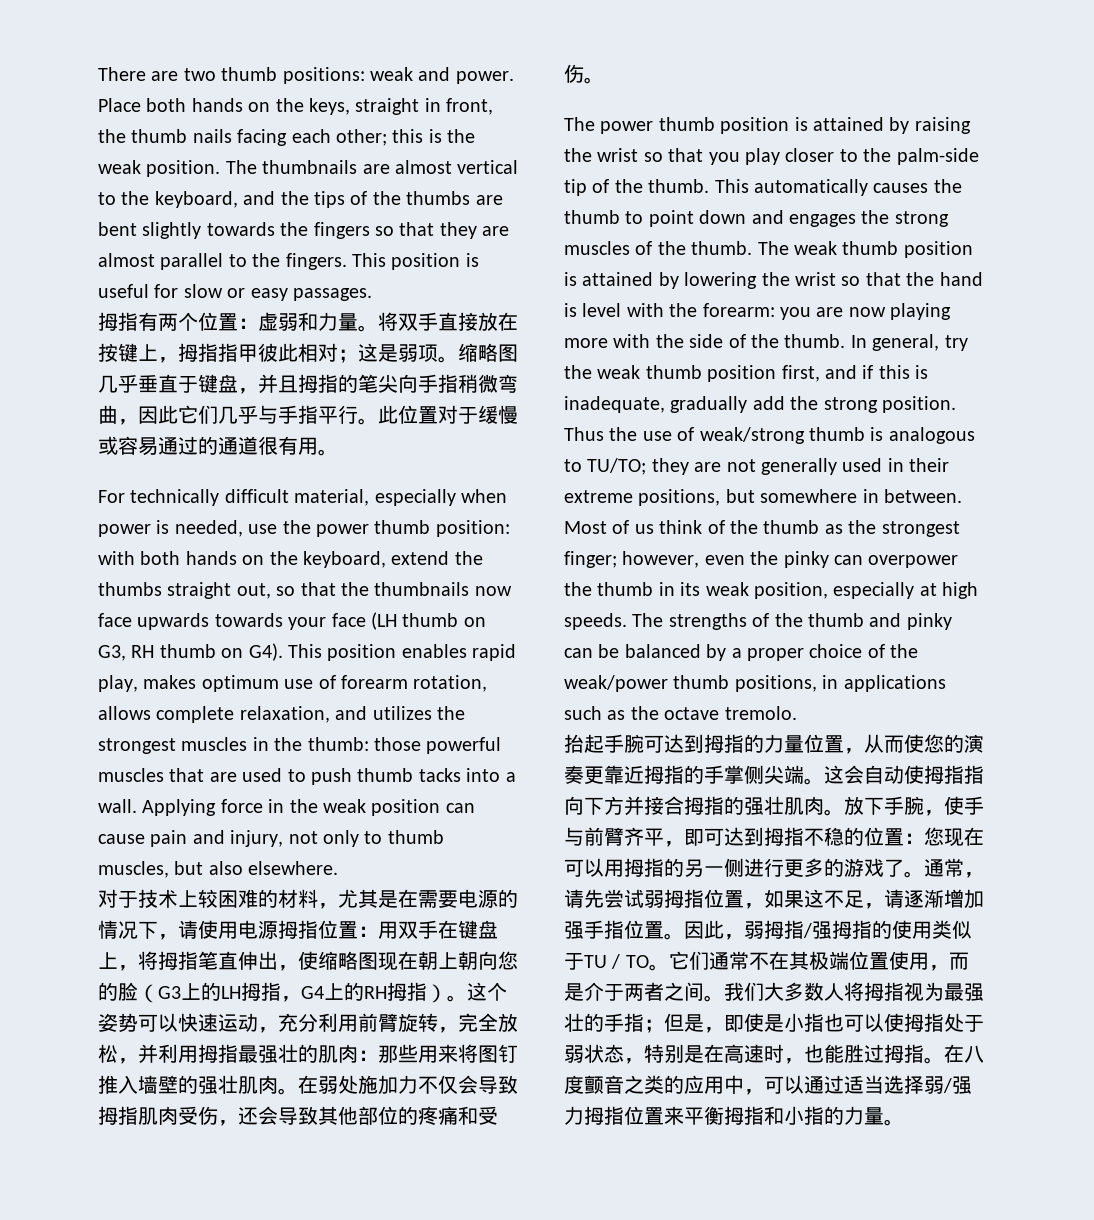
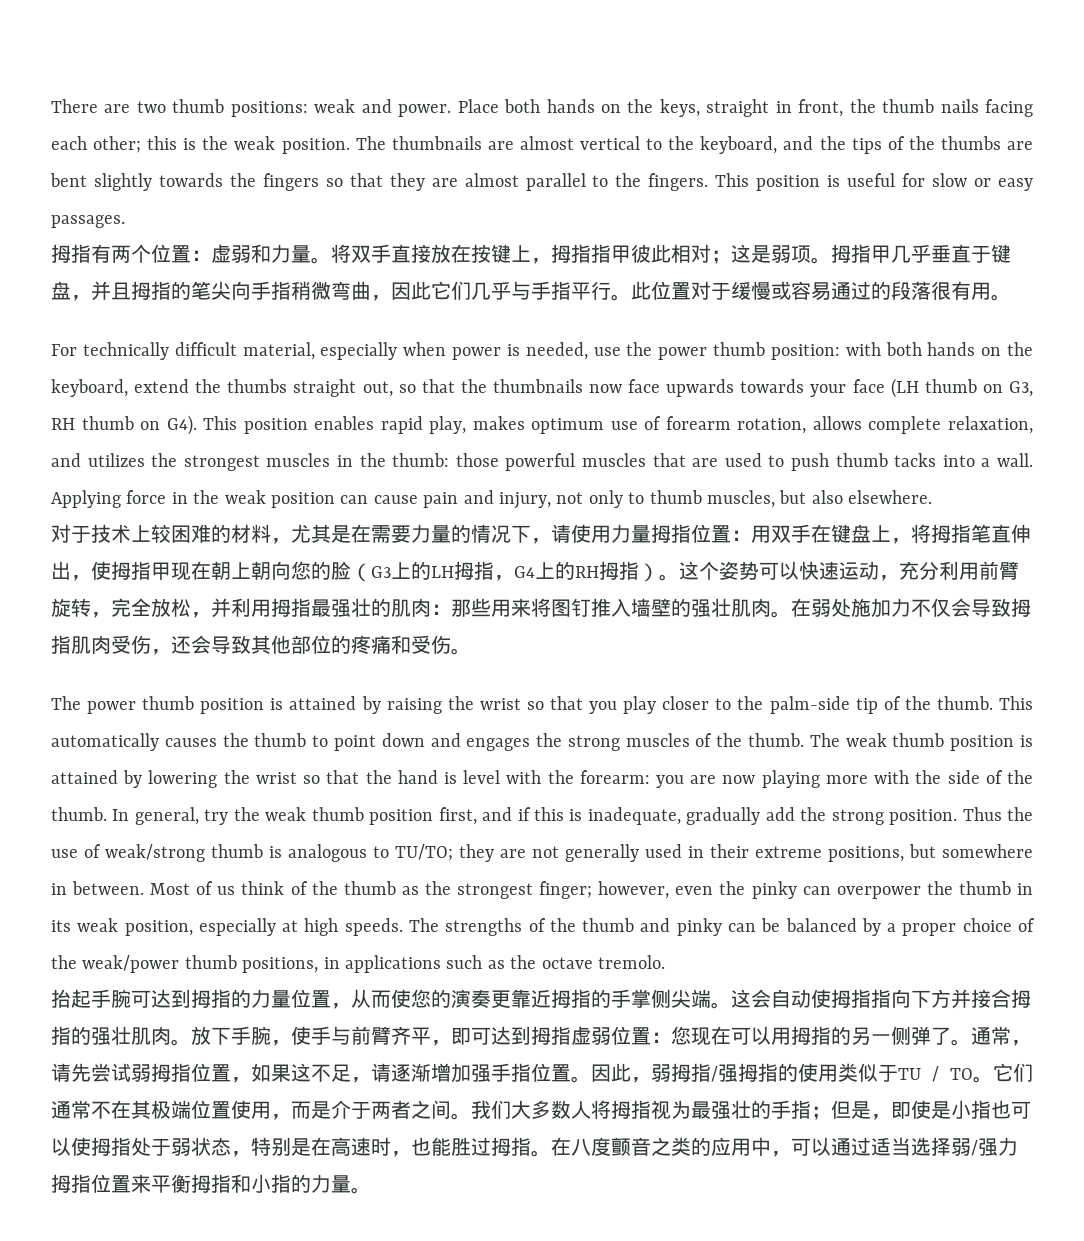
- 缩略图几乎垂直于键盘，并且拇指的笔尖向手指稍微弯曲，因此它们几乎与手指平行。
+ 拇指甲几乎垂直于键盘，并且拇指的笔尖向手指稍微弯曲，因此它们几乎与手指平行。
- 此位置对于缓慢或容易通过的通道很有用。
+ 此位置对于缓慢或容易通过的段落很有用。
- 对于技术上较困难的材料，尤其是在需要电源的情况下，请使用电源拇指位置：用双手在键盘上，将拇指笔直伸出，使缩略图现在朝上朝向您的脸（G3上的LH拇指，G4上的RH拇指）。
+ 对于技术上较困难的材料，尤其是在需要力量的情况下，请使用力量拇指位置：用双手在键盘上，将拇指笔直伸出，使拇指甲现在朝上朝向您的脸（G3上的LH拇指，G4上的RH拇指）。
- 放下手腕，使手与前臂齐平，即可达到拇指不稳的位置：您现在可以用拇指的另一侧进行更多的游戏了。
+ 放下手腕，使手与前臂齐平，即可达到拇指虚弱位置：您现在可以用拇指的另一侧弹了。

